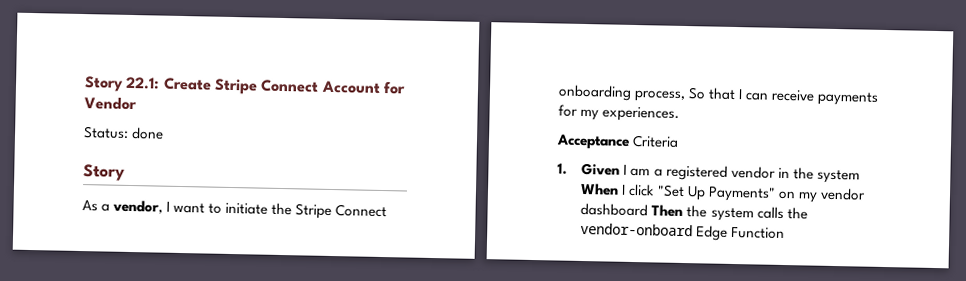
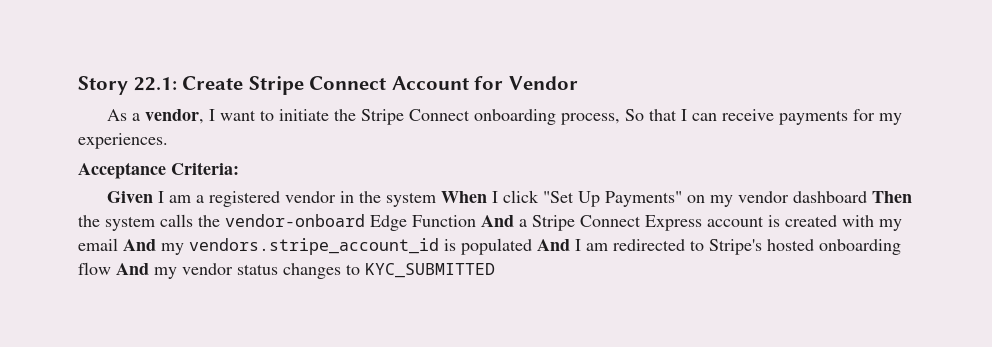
- Status: done
- Story
- Acceptance Criteria
- 1. Given I am a registered vendor in the system When I click "Set Up Payments" on my vendor dashboard Then the system calls the vendor-onboard Edge Function
+ Acceptance Criteria:
+ Given I am a registered vendor in the system When I click "Set Up Payments" on my vendor dashboard Then the system calls the vendor-onboard Edge Function And a Stripe Connect Express account is created with my email And my vendors.stripe_account_id is populated And I am redirected to Stripe's hosted onboarding flow And my vendor status changes to KYC_SUBMITTED

